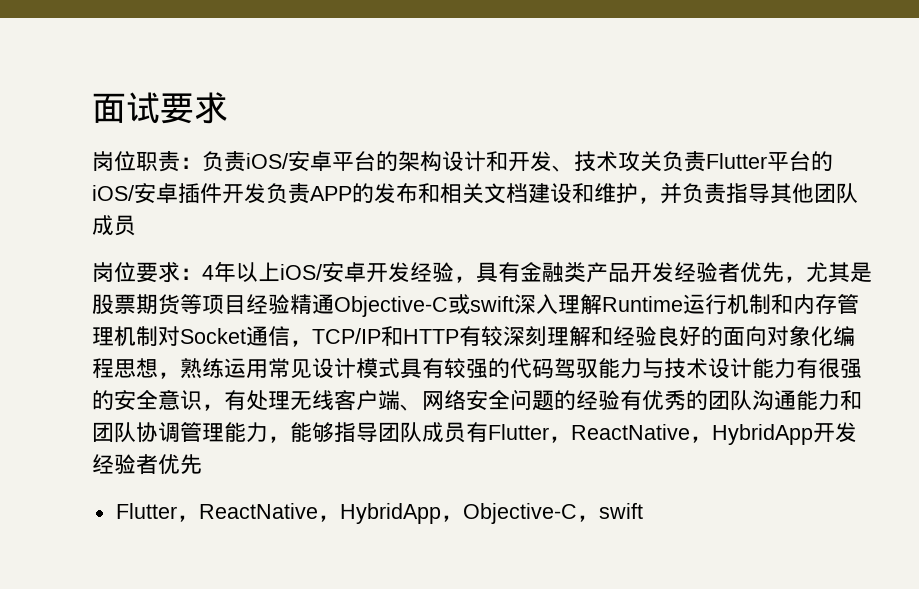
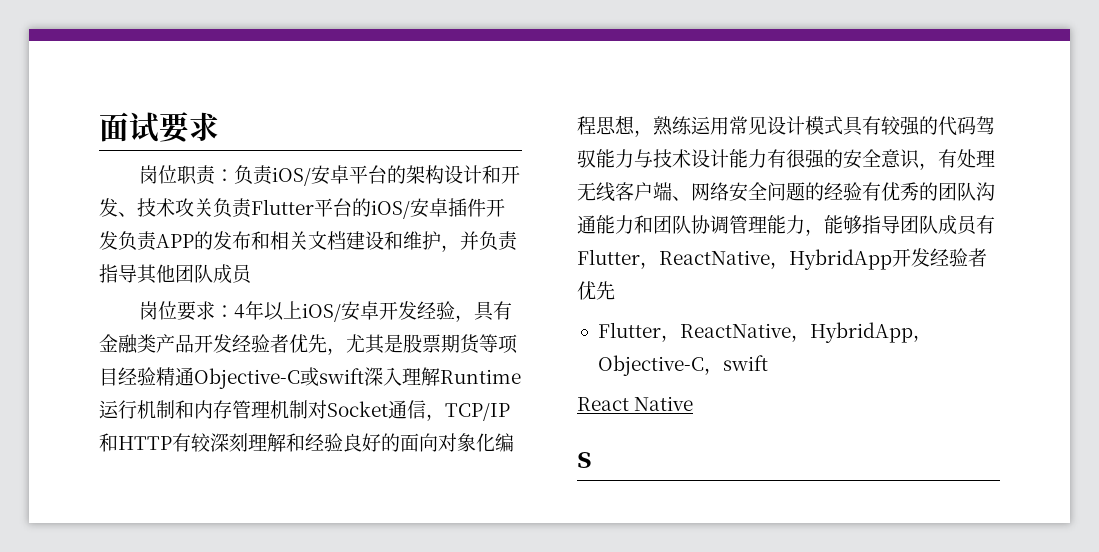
+ React Native
+ s

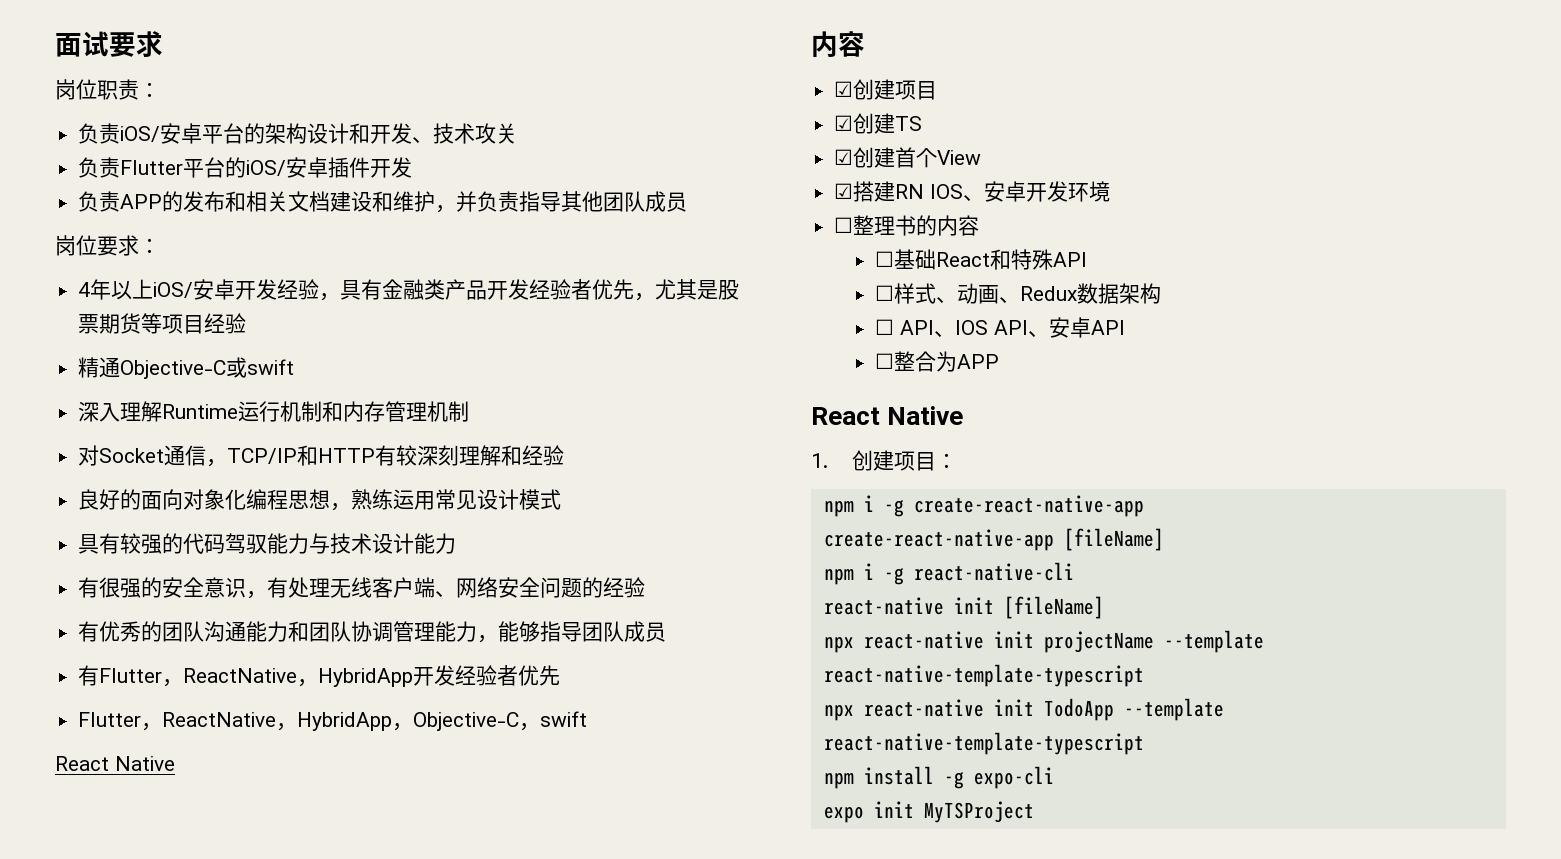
- 岗位职责：负责iOS/安卓平台的架构设计和开发、技术攻关负责Flutter平台的iOS/安卓插件开发负责APP的发布和相关文档建设和维护，并负责指导其他团队成员
+ 岗位职责：
+ 负责iOS/安卓平台的架构设计和开发、技术攻关
+ 负责Flutter平台的iOS/安卓插件开发
+ 负责APP的发布和相关文档建设和维护，并负责指导其他团队成员
- 岗位要求：4年以上iOS/安卓开发经验，具有金融类产品开发经验者优先，尤其是股票期货等项目经验精通Objective-C或swift深入理解Runtime运行机制和内存管理机制对Socket通信，TCP/IP和HTTP有较深刻理解和经验良好的面向对象化编程思想，熟练运用常见设计模式具有较强的代码驾驭能力与技术设计能力有很强的安全意识，有处理无线客户端、网络安全问题的经验有优秀的团队沟通能力和团队协调管理能力，能够指导团队成员有Flutter，ReactNative，HybridApp开发经验者优先
+ 岗位要求：
+ 4年以上iOS/安卓开发经验，具有金融类产品开发经验者优先，尤其是股票期货等项目经验
+ 精通Objective-C或swift
+ 深入理解Runtime运行机制和内存管理机制
+ 对Socket通信，TCP/IP和HTTP有较深刻理解和经验
+ 良好的面向对象化编程思想，熟练运用常见设计模式
+ 具有较强的代码驾驭能力与技术设计能力
+ 有很强的安全意识，有处理无线客户端、网络安全问题的经验
+ 有优秀的团队沟通能力和团队协调管理能力，能够指导团队成员
+ 有Flutter，ReactNative，HybridApp开发经验者优先
  Flutter，ReactNative，HybridApp，Objective-C，swift
  React Native
- s
+ 内容
+ ☑创建项目
+ ☑创建TS
+ ☑创建首个View
+ ☑搭建RN IOS、安卓开发环境
+ ☐整理书的内容
+ ☐基础React和特殊API
+ ☐样式、动画、Redux数据架构
+ ☐ API、IOS API、安卓API
+ ☐整合为APP
+ React Native
+ 1.创建项目：
+ npm i -g create-react-native-app
+ create-react-native-app [fileName]
+ npm i -g react-native-cli
+ react-native init [fileName]
+ npx react-native init projectName --template react-native-template-typescript
+ npx react-native init TodoApp --template react-native-template-typescript
+ npm install -g expo-cli
+ expo init MyTSProject

